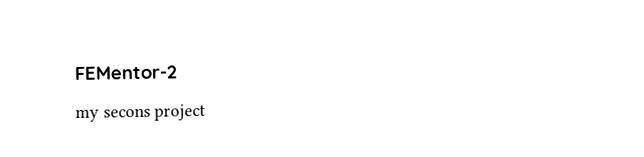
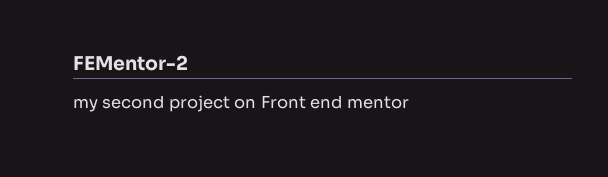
- my secons project
+ my second project on Front end mentor

